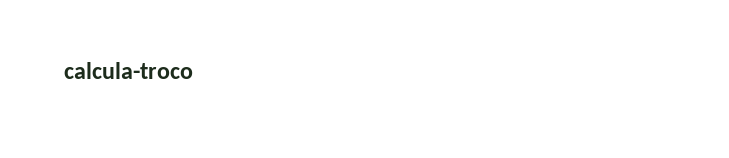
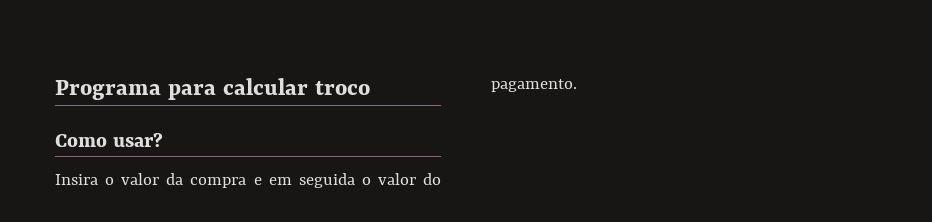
- calcula-troco
+ Programa para calcular troco
+ Como usar?
+ Insira o valor da compra e em seguida o valor do pagamento.

